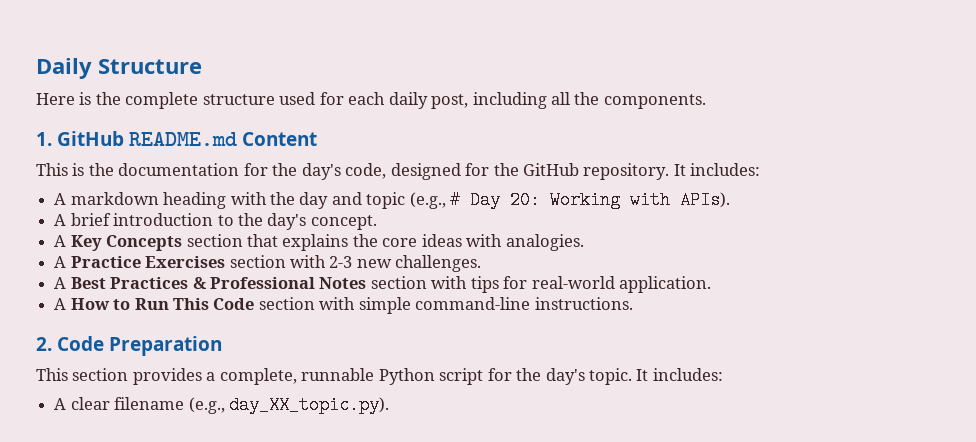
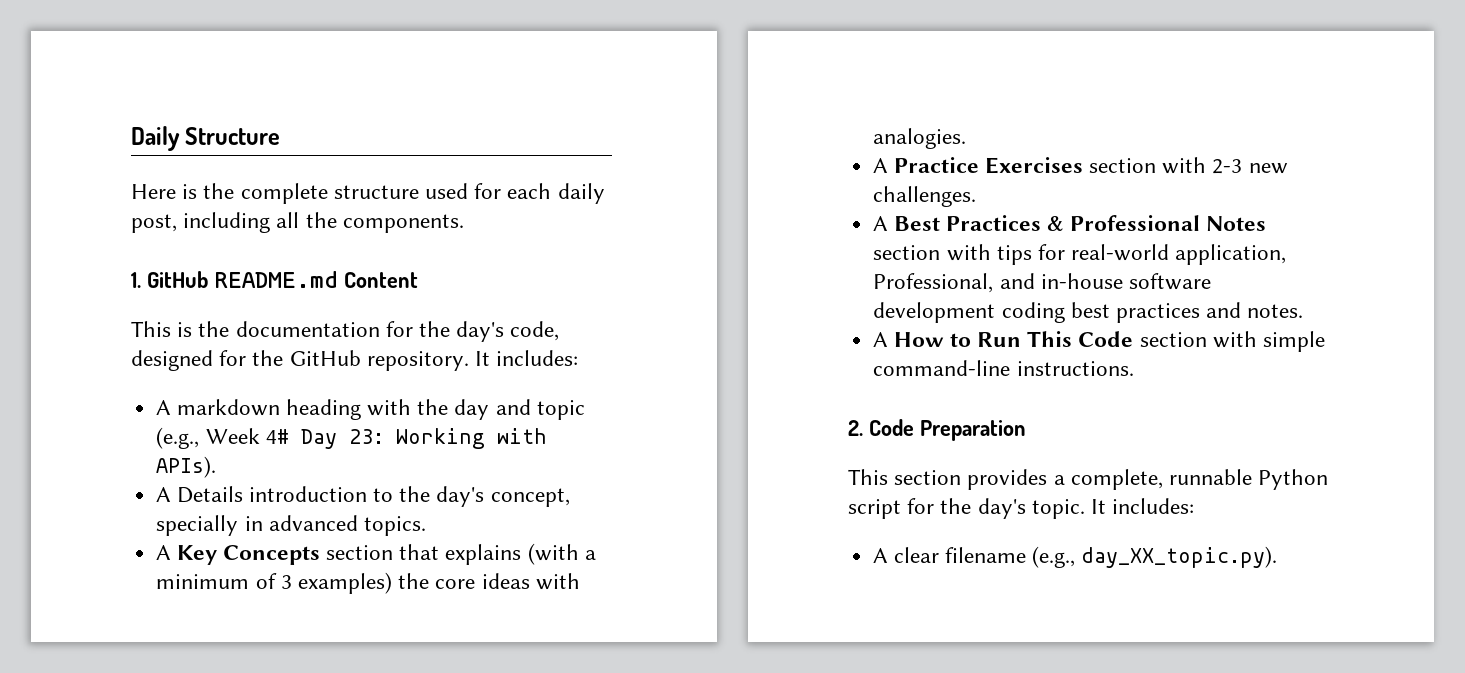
- A markdown heading with the day and topic (e.g., # Day 20: Working with APIs).
+ A markdown heading with the day and topic (e.g., Week 4# Day 23: Working with APIs).
- A brief introduction to the day's concept.
+ A Details introduction to the day's concept, specially in advanced topics.
- A Key Concepts section that explains the core ideas with analogies.
+ A Key Concepts section that explains (with a minimum of 3 examples) the core ideas with analogies.
- A Best Practices & Professional Notes section with tips for real-world application.
+ A Best Practices & Professional Notes section with tips for real-world application, Professional, and in-house software development coding best practices and notes.

